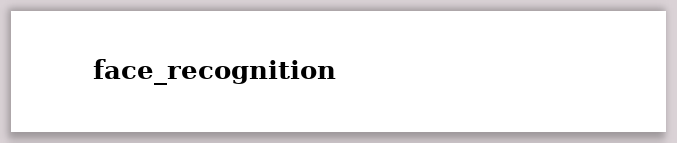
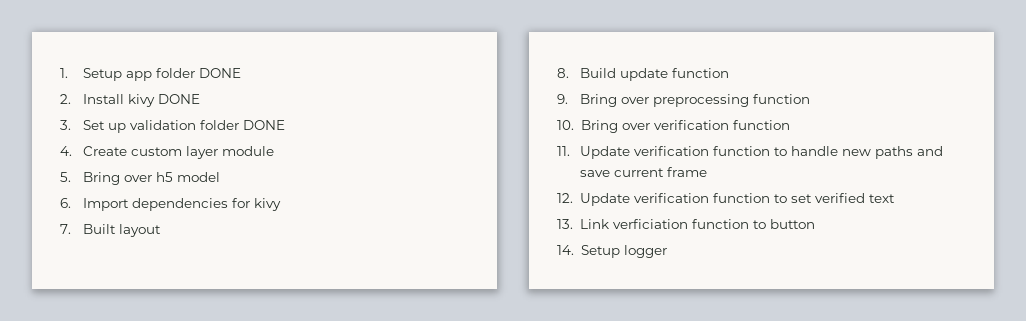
- face_recognition
+ 1. Setup app folder DONE
+ 2. Install kivy DONE
+ 3. Set up validation folder DONE
+ 4. Create custom layer module
+ 5. Bring over h5 model
+ 6. Import dependencies for kivy
+ 7. Built layout
+ 8. Build update function
+ 9. Bring over preprocessing function
+ 10. Bring over verification function
+ 11. Update verification function to handle new paths and save current frame
+ 12. Update verification function to set verified text
+ 13. Link verficiation function to button
+ 14. Setup logger

